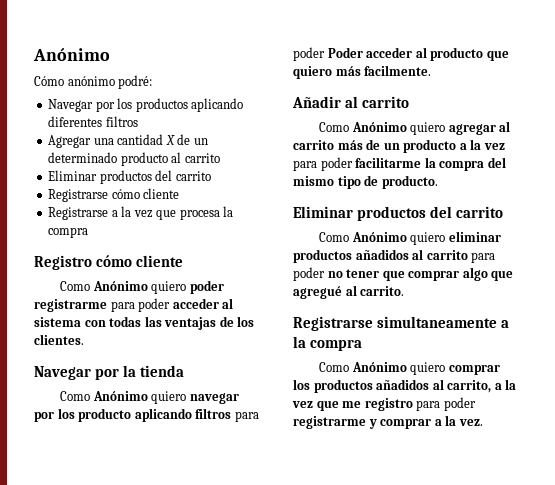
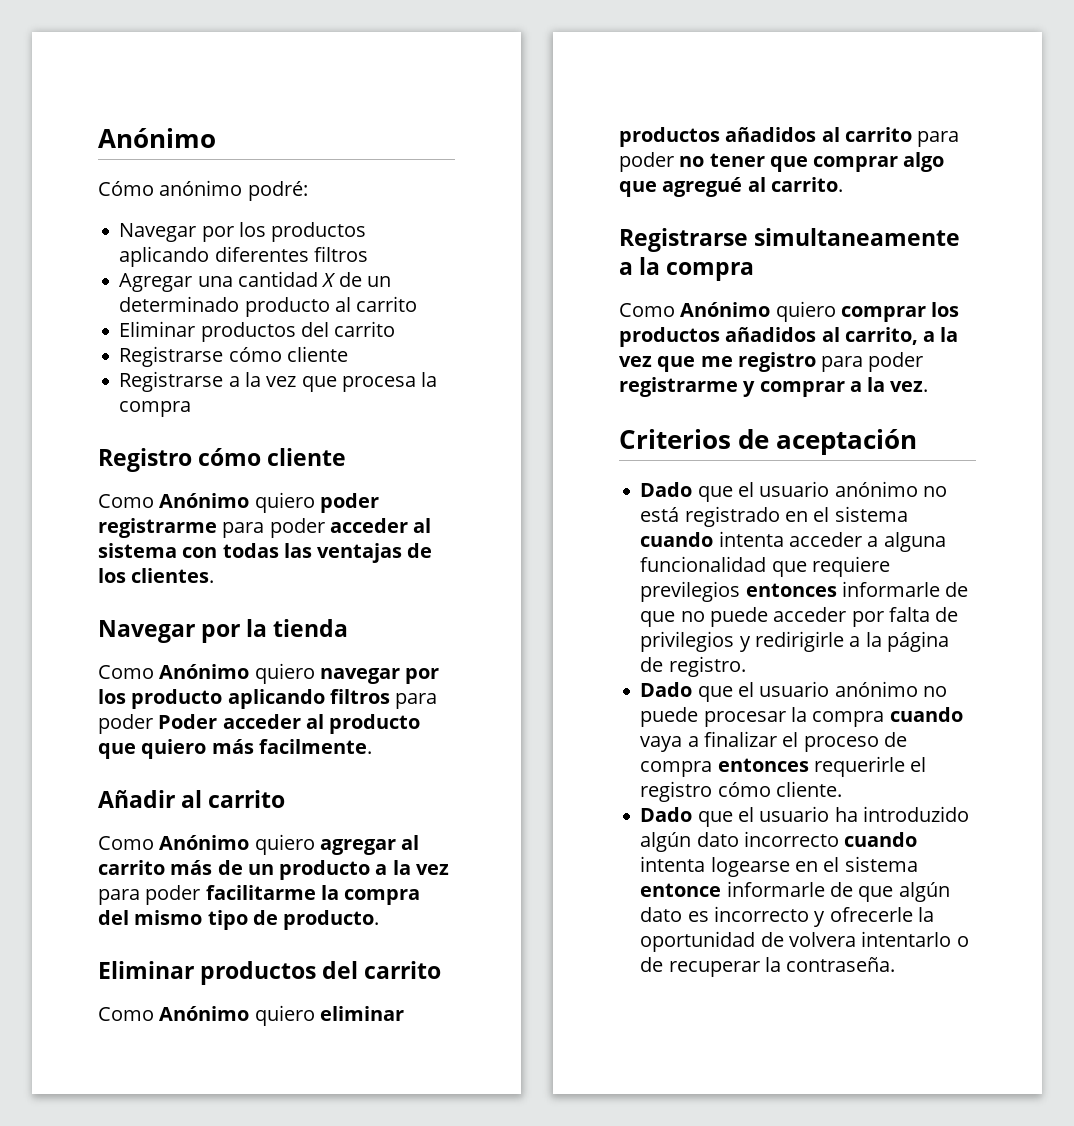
+ Criterios de aceptación
+ Dado que el usuario anónimo no está registrado en el sistema cuando intenta acceder a alguna funcionalidad que requiere previlegios entonces informarle de que no puede acceder por falta de privilegios y redirigirle a la página de registro.
+ Dado que el usuario anónimo no puede procesar la compra cuando vaya a finalizar el proceso de compra entonces requerirle el registro cómo cliente.
+ Dado que el usuario ha introduzido algún dato incorrecto cuando intenta logearse en el sistema entonce informarle de que algún dato es incorrecto y ofrecerle la oportunidad de volvera intentarlo o de recuperar la contraseña.

